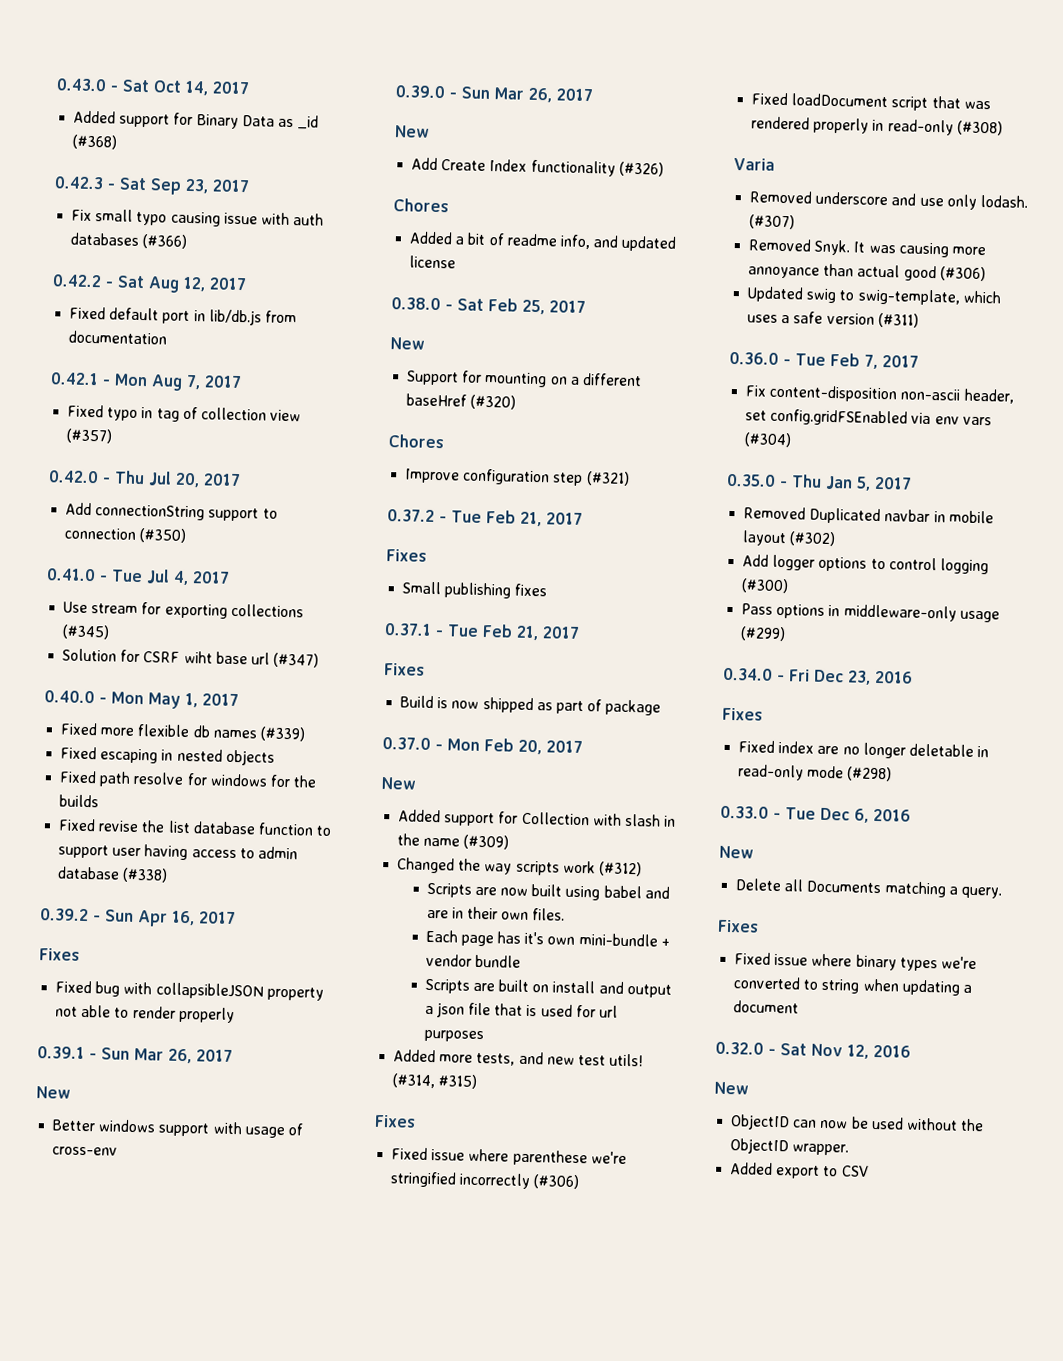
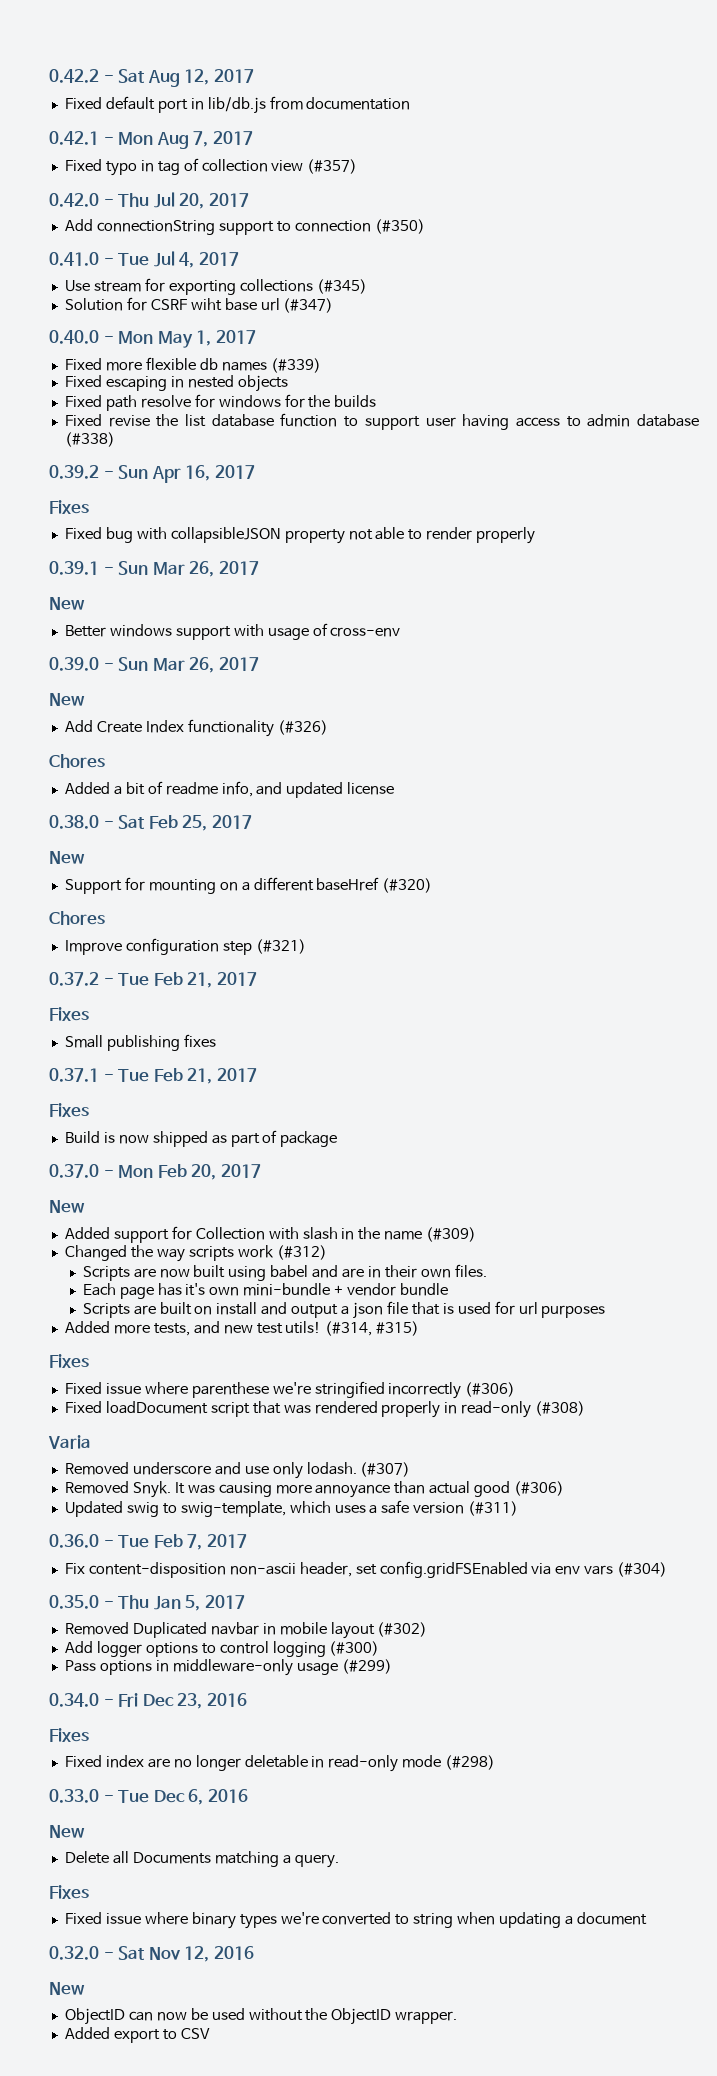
- 0.43.0 - Sat Oct 14, 2017
- Added support for Binary Data as _id (#368)
- 0.42.3 - Sat Sep 23, 2017
- Fix small typo causing issue with auth databases (#366)

